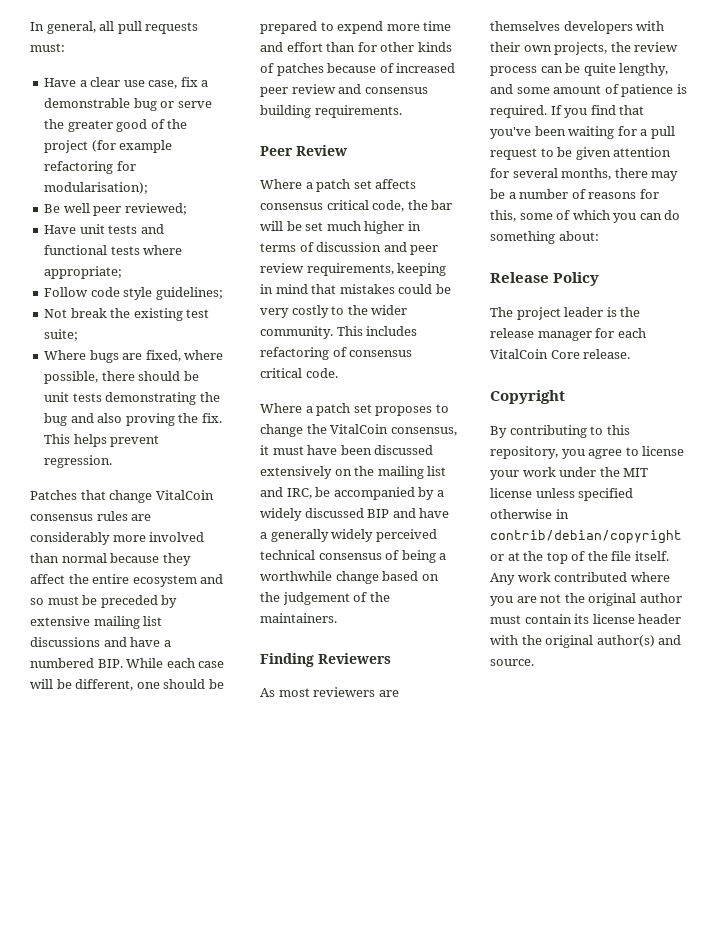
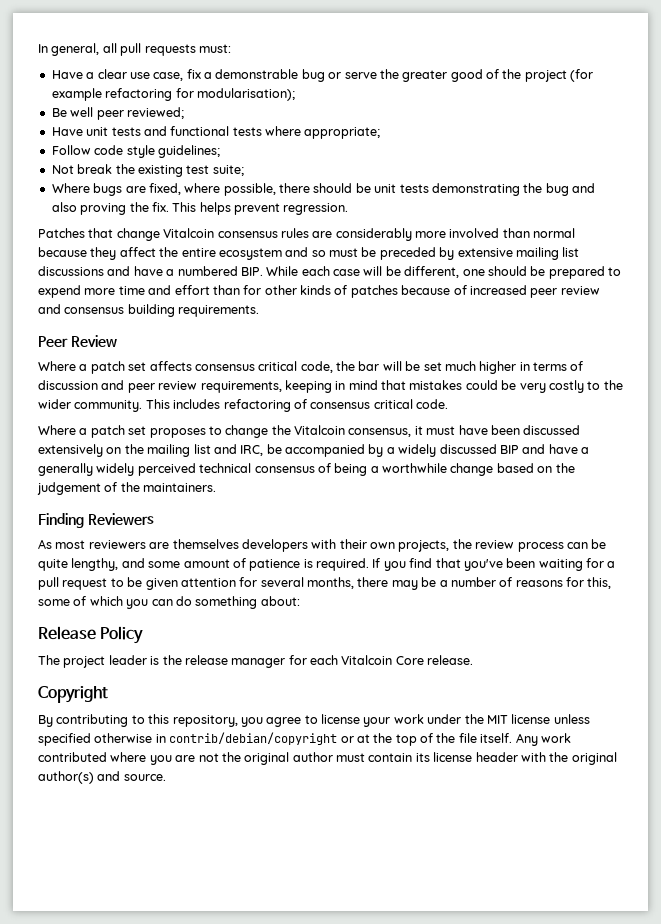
- Patches that change VitalCoin consensus rules are considerably more involved than normal because they affect the entire ecosystem and so must be preceded by extensive mailing list discussions and have a numbered BIP. While each case will be different, one should be prepared to expend more time and effort than for other kinds of patches because of increased peer review and consensus building requirements.
+ Patches that change Vitalcoin consensus rules are considerably more involved than normal because they affect the entire ecosystem and so must be preceded by extensive mailing list discussions and have a numbered BIP. While each case will be different, one should be prepared to expend more time and effort than for other kinds of patches because of increased peer review and consensus building requirements.
- Where a patch set proposes to change the VitalCoin consensus, it must have been discussed extensively on the mailing list and IRC, be accompanied by a widely discussed BIP and have a generally widely perceived technical consensus of being a worthwhile change based on the judgement of the maintainers.
+ Where a patch set proposes to change the Vitalcoin consensus, it must have been discussed extensively on the mailing list and IRC, be accompanied by a widely discussed BIP and have a generally widely perceived technical consensus of being a worthwhile change based on the judgement of the maintainers.
- The project leader is the release manager for each VitalCoin Core release.
+ The project leader is the release manager for each Vitalcoin Core release.

